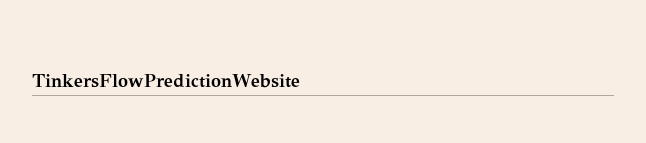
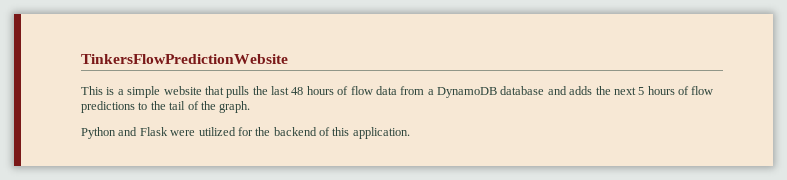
+ This is a simple website that pulls the last 48 hours of flow data from a DynamoDB database and adds the next 5 hours of flow predictions to the tail of the graph.
+ Python and Flask were utilized for the backend of this application.

